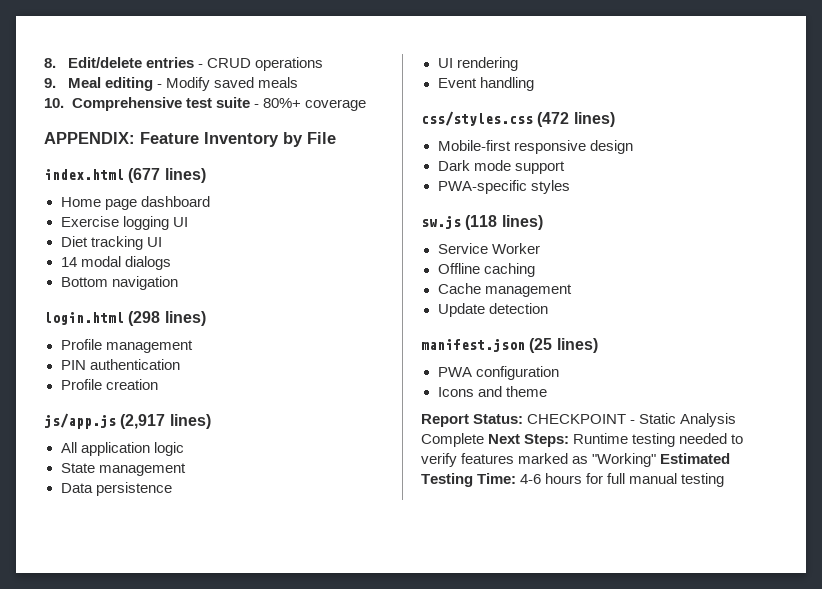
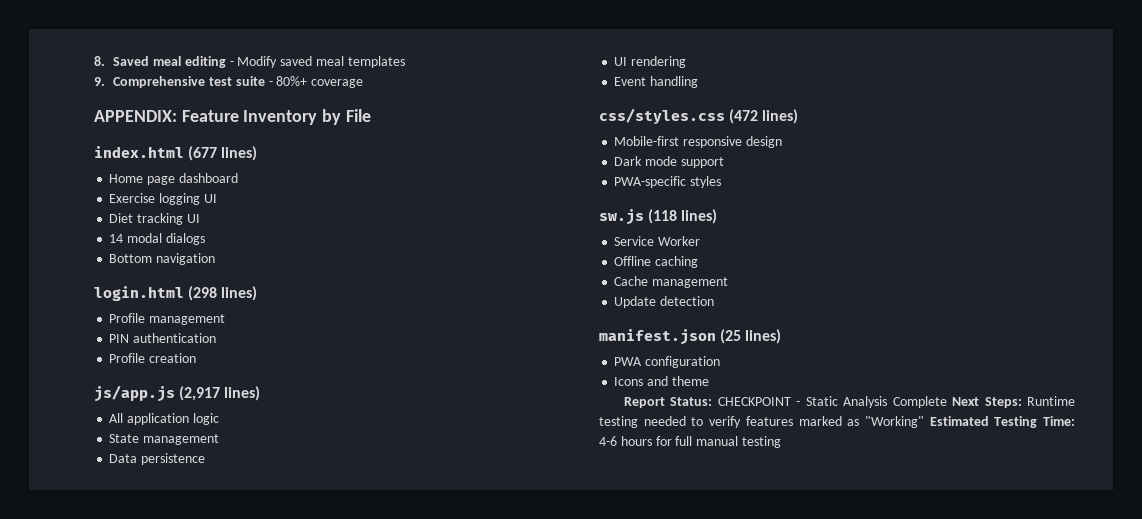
- 8. Edit/delete entries - CRUD operations
- 9. Meal editing - Modify saved meals
- 10. Comprehensive test suite - 80%+ coverage
+ 8. Saved meal editing - Modify saved meal templates
+ 9. Comprehensive test suite - 80%+ coverage

